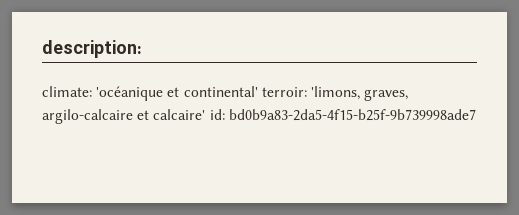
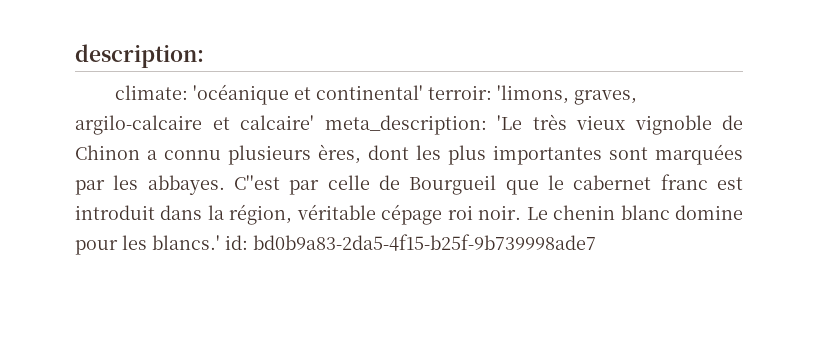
- climate: 'océanique et continental' terroir: 'limons, graves, argilo-calcaire et calcaire' id: bd0b9a83-2da5-4f15-b25f-9b739998ade7
+ climate: 'océanique et continental' terroir: 'limons, graves, argilo-calcaire et calcaire' meta_description: 'Le très vieux vignoble de Chinon a connu plusieurs ères, dont les plus importantes sont marquées par les abbayes. C''est par celle de Bourgueil que le cabernet franc est introduit dans la région, véritable cépage roi noir. Le chenin blanc domine pour les blancs.' id: bd0b9a83-2da5-4f15-b25f-9b739998ade7

